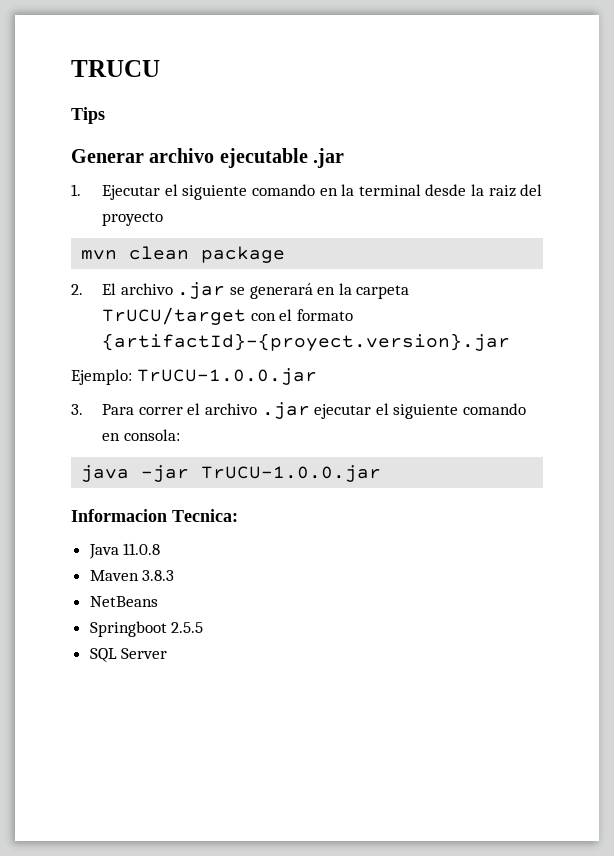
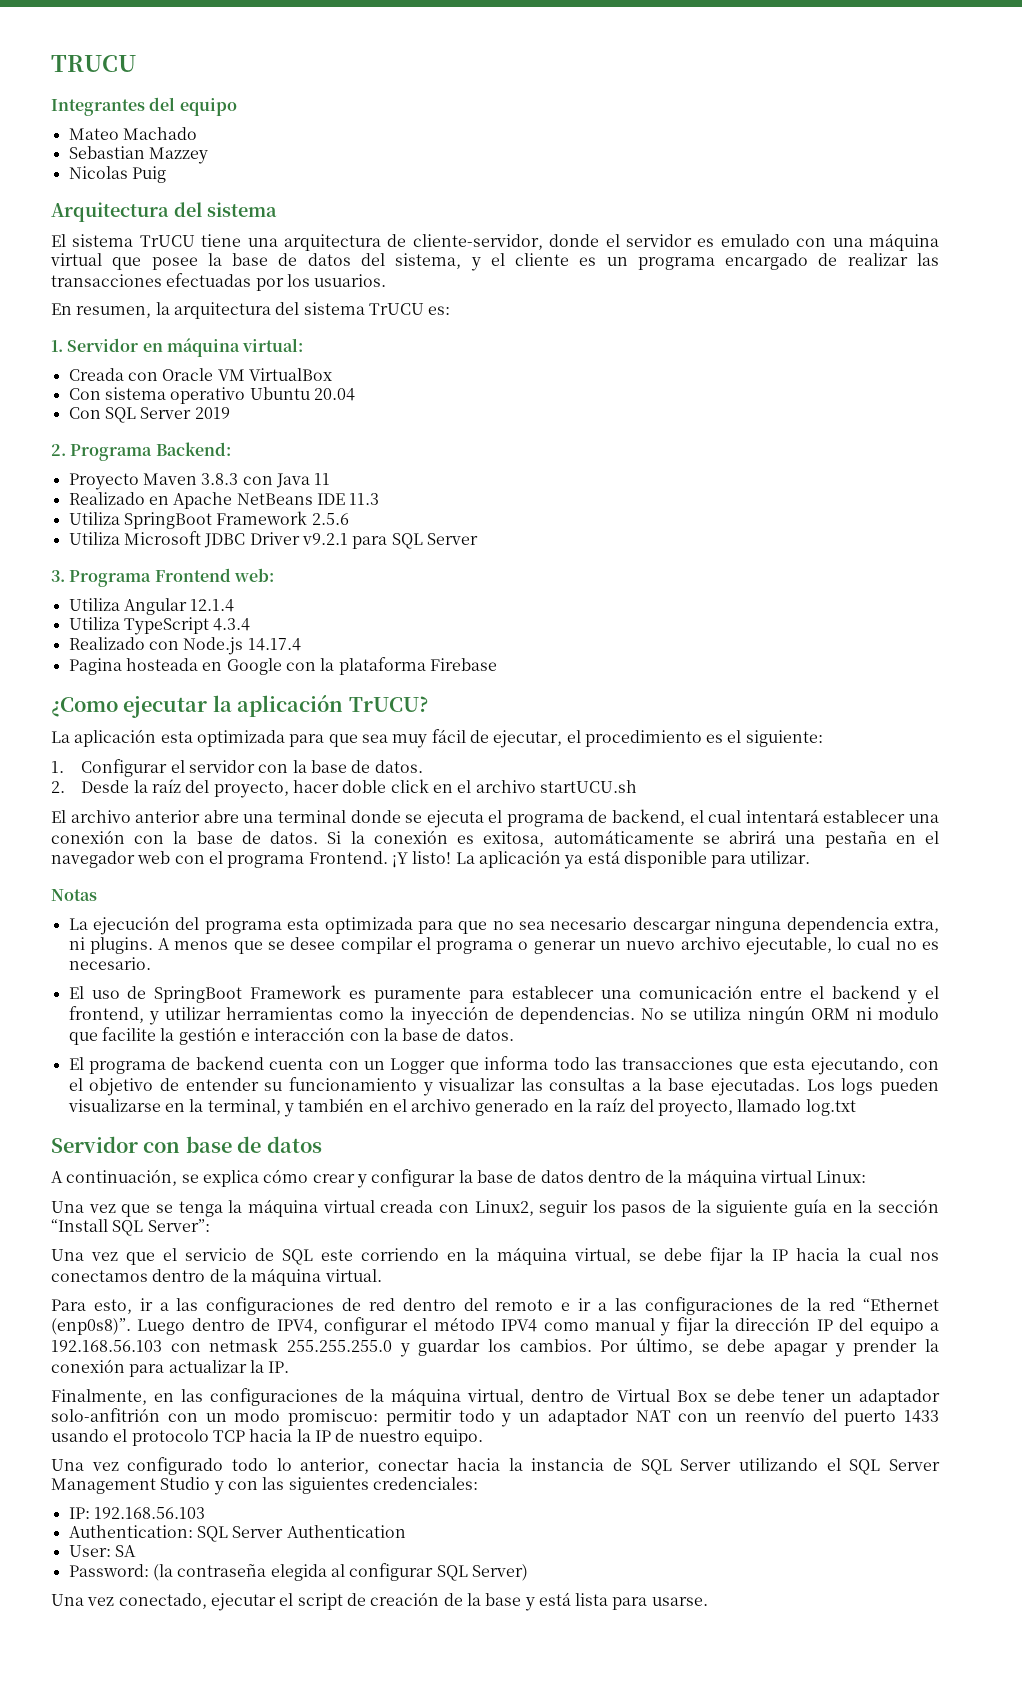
- Tips
- Generar archivo ejecutable .jar
- 1. Ejecutar el siguiente comando en la terminal desde la raiz del proyecto
- mvn clean package
- 2. El archivo .jar se generará en la carpeta TrUCU/target con el formato {artifactId}-{proyect.version}.jar
- Ejemplo: TrUCU-1.0.0.jar
- 3. Para correr el archivo .jar ejecutar el siguiente comando en consola:
- java -jar TrUCU-1.0.0.jar
- Informacion Tecnica:
- Java 11.0.8
- Maven 3.8.3
- NetBeans
- Springboot 2.5.5
- SQL Server
+ Integrantes del equipo
+ Mateo Machado
+ Sebastian Mazzey
+ Nicolas Puig
+ Arquitectura del sistema
+ El sistema TrUCU tiene una arquitectura de cliente-servidor, donde el servidor es emulado con una máquina virtual que posee la base de datos del sistema, y el cliente es un programa encargado de realizar las transacciones efectuadas por los usuarios.
+ En resumen, la arquitectura del sistema TrUCU es:
+ 1. Servidor en máquina virtual:
+ Creada con Oracle VM VirtualBox
+ Con sistema operativo Ubuntu 20.04
+ Con SQL Server 2019
+ 2. Programa Backend:
+ Proyecto Maven 3.8.3 con Java 11
+ Realizado en Apache NetBeans IDE 11.3
+ Utiliza SpringBoot Framework 2.5.6
+ Utiliza Microsoft JDBC Driver v9.2.1 para SQL Server
+ 3. Programa Frontend web:
+ Utiliza Angular 12.1.4
+ Utiliza TypeScript 4.3.4
+ Realizado con Node.js 14.17.4
+ Pagina hosteada en Google con la plataforma Firebase
+ ¿Como ejecutar la aplicación TrUCU?
+ La aplicación esta optimizada para que sea muy fácil de ejecutar, el procedimiento es el siguiente:
+ 1. Configurar el servidor con la base de datos.
+ 2. Desde la raíz del proyecto, hacer doble click en el archivo startUCU.sh
+ El archivo anterior abre una terminal donde se ejecuta el programa de backend, el cual intentará establecer una conexión con la base de datos. Si la conexión es exitosa, automáticamente se abrirá una pestaña en el navegador web con el programa Frontend. ¡Y listo! La aplicación ya está disponible para utilizar.
+ Notas
+ La ejecución del programa esta optimizada para que no sea necesario descargar ninguna dependencia extra, ni plugins. A menos que se desee compilar el programa o generar un nuevo archivo ejecutable, lo cual no es necesario.
+ El uso de SpringBoot Framework es puramente para establecer una comunicación entre el backend y el frontend, y utilizar herramientas como la inyección de dependencias. No se utiliza ningún ORM ni modulo que facilite la gestión e interacción con la base de datos.
+ El programa de backend cuenta con un Logger que informa todo las transacciones que esta ejecutando, con el objetivo de entender su funcionamiento y visualizar las consultas a la base ejecutadas. Los logs pueden visualizarse en la terminal, y también en el archivo generado en la raíz del proyecto, llamado log.txt
+ Servidor con base de datos
+ A continuación, se explica cómo crear y configurar la base de datos dentro de la máquina virtual Linux:
+ Una vez que se tenga la máquina virtual creada con Linux2, seguir los pasos de la siguiente guía en la sección “Install SQL Server”:
+ Una vez que el servicio de SQL este corriendo en la máquina virtual, se debe fijar la IP hacia la cual nos conectamos dentro de la máquina virtual.
+ Para esto, ir a las configuraciones de red dentro del remoto e ir a las configuraciones de la red “Ethernet (enp0s8)”. Luego dentro de IPV4, configurar el método IPV4 como manual y fijar la dirección IP del equipo a 192.168.56.103 con netmask 255.255.255.0 y guardar los cambios. Por último, se debe apagar y prender la conexión para actualizar la IP.
+ Finalmente, en las configuraciones de la máquina virtual, dentro de Virtual Box se debe tener un adaptador solo-anfitrión con un modo promiscuo: permitir todo y un adaptador NAT con un reenvío del puerto 1433 usando el protocolo TCP hacia la IP de nuestro equipo.
+ Una vez configurado todo lo anterior, conectar hacia la instancia de SQL Server utilizando el SQL Server Management Studio y con las siguientes credenciales:
+ IP: 192.168.56.103
+ Authentication: SQL Server Authentication
+ User: SA
+ Password: (la contraseña elegida al configurar SQL Server)
+ Una vez conectado, ejecutar el script de creación de la base y está lista para usarse.

